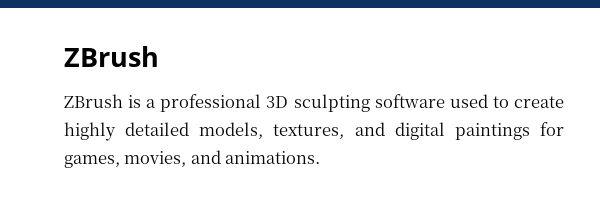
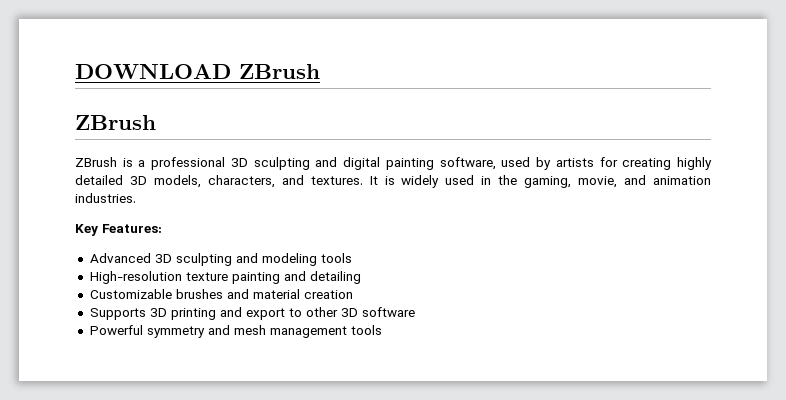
+ DOWNLOAD ZBrush
- ZBrush is a professional 3D sculpting software used to create highly detailed models, textures, and digital paintings for games, movies, and animations.
+ ZBrush is a professional 3D sculpting and digital painting software, used by artists for creating highly detailed 3D models, characters, and textures. It is widely used in the gaming, movie, and animation industries.
+ Key Features:
+ Advanced 3D sculpting and modeling tools
+ High-resolution texture painting and detailing
+ Customizable brushes and material creation
+ Supports 3D printing and export to other 3D software
+ Powerful symmetry and mesh management tools

